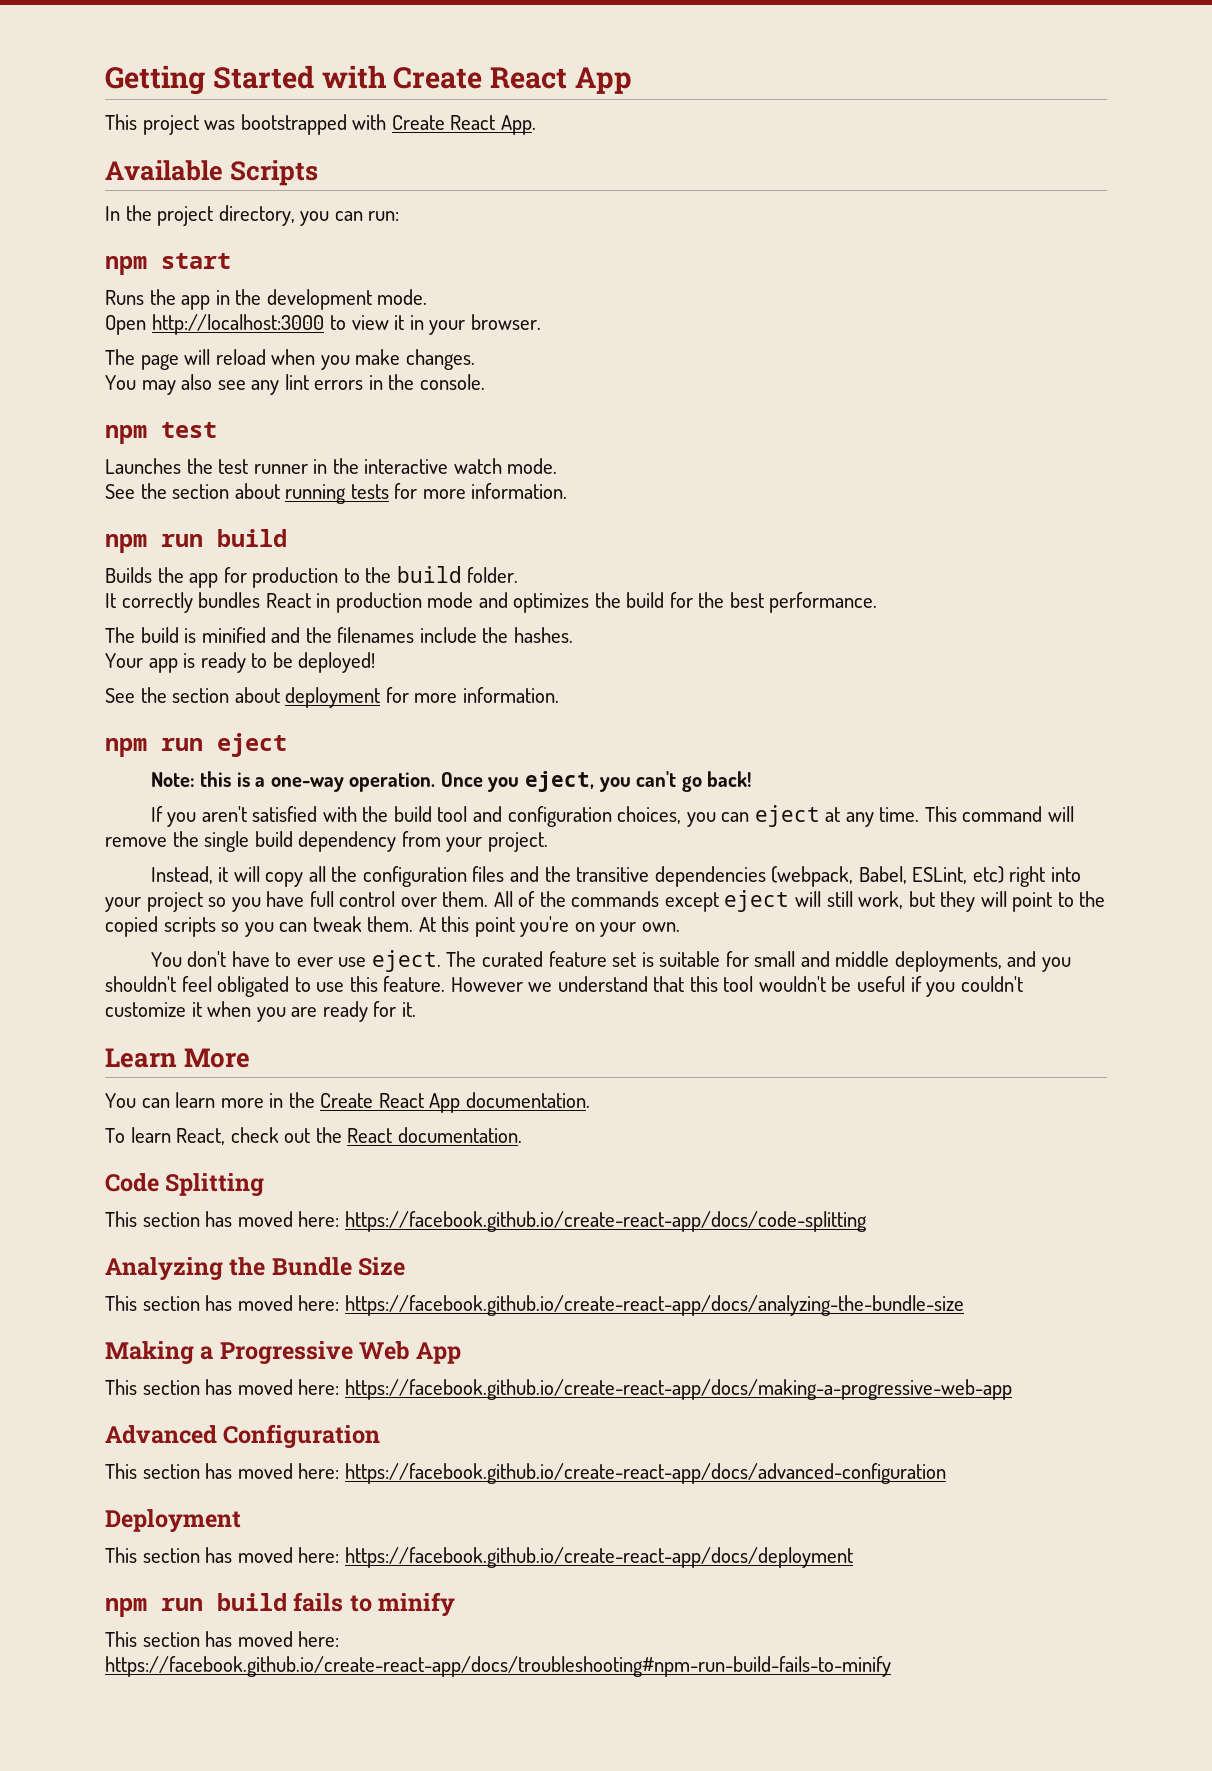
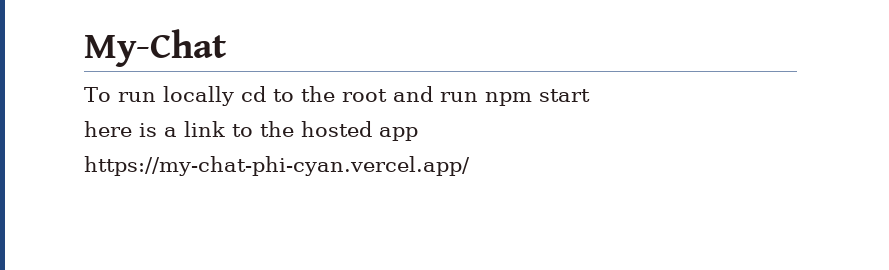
- Getting Started with Create React App
- This project was bootstrapped with Create React App.
- Available Scripts
- In the project directory, you can run:
- npm start
- Runs the app in the development mode.
- Open http://localhost:3000 to view it in your browser.
- The page will reload when you make changes.
- You may also see any lint errors in the console.
- npm test
- Launches the test runner in the interactive watch mode.
- See the section about running tests for more information.
- npm run build
- Builds the app for production to the build folder.
- It correctly bundles React in production mode and optimizes the build for the best performance.
- The build is minified and the filenames include the hashes.
- Your app is ready to be deployed!
- See the section about deployment for more information.
- npm run eject
- Note: this is a one-way operation. Once you eject, you can't go back!
- If you aren't satisfied with the build tool and configuration choices, you can eject at any time. This command will remove the single build dependency from your project.
- Instead, it will copy all the configuration files and the transitive dependencies (webpack, Babel, ESLint, etc) right into your project so you have full control over them. All of the commands except eject will still work, but they will point to the copied scripts so you can tweak them. At this point you're on your own.
- You don't have to ever use eject. The curated feature set is suitable for small and middle deployments, and you shouldn't feel obligated to use this feature. However we understand that this tool wouldn't be useful if you couldn't customize it when you are ready for it.
- Learn More
- You can learn more in the Create React App documentation.
- To learn React, check out the React documentation.
- Code Splitting
- This section has moved here: https://facebook.github.io/create-react-app/docs/code-splitting
- Analyzing the Bundle Size
- This section has moved here: https://facebook.github.io/create-react-app/docs/analyzing-the-bundle-size
- Making a Progressive Web App
- This section has moved here: https://facebook.github.io/create-react-app/docs/making-a-progressive-web-app
- Advanced Configuration
- This section has moved here: https://facebook.github.io/create-react-app/docs/advanced-configuration
- Deployment
- This section has moved here: https://facebook.github.io/create-react-app/docs/deployment
- npm run build fails to minify
- This section has moved here: https://facebook.github.io/create-react-app/docs/troubleshooting#npm-run-build-fails-to-minify
+ My-Chat
+ To run locally cd to the root and run npm start
+ here is a link to the hosted app
+ https://my-chat-phi-cyan.vercel.app/

